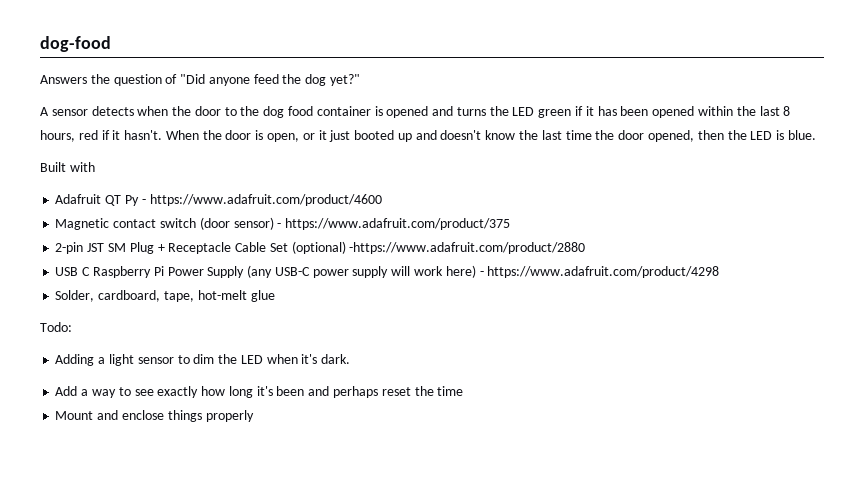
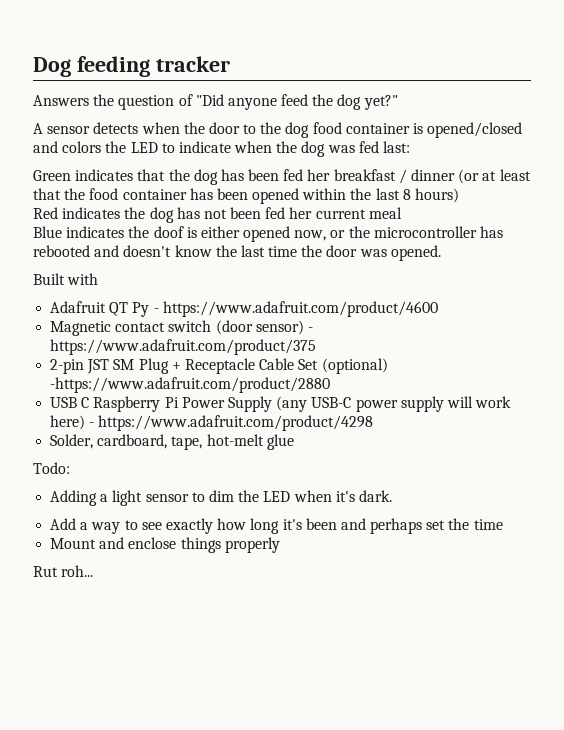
- dog-food
+ Dog feeding tracker
- A sensor detects when the door to the dog food container is opened and turns the LED green if it has been opened within the last 8 hours, red if it hasn't. When the door is open, or it just booted up and doesn't know the last time the door opened, then the LED is blue.
+ A sensor detects when the door to the dog food container is opened/closed and colors the LED to indicate when the dog was fed last:
+ Green indicates that the dog has been fed her breakfast / dinner (or at least that the food container has been opened within the last 8 hours)
+ Red indicates the dog has not been fed her current meal
+ Blue indicates the doof is either opened now, or the microcontroller has rebooted and doesn't know the last time the door was opened.
- Add a way to see exactly how long it's been and perhaps reset the time
+ Add a way to see exactly how long it's been and perhaps set the time
+ Rut roh...

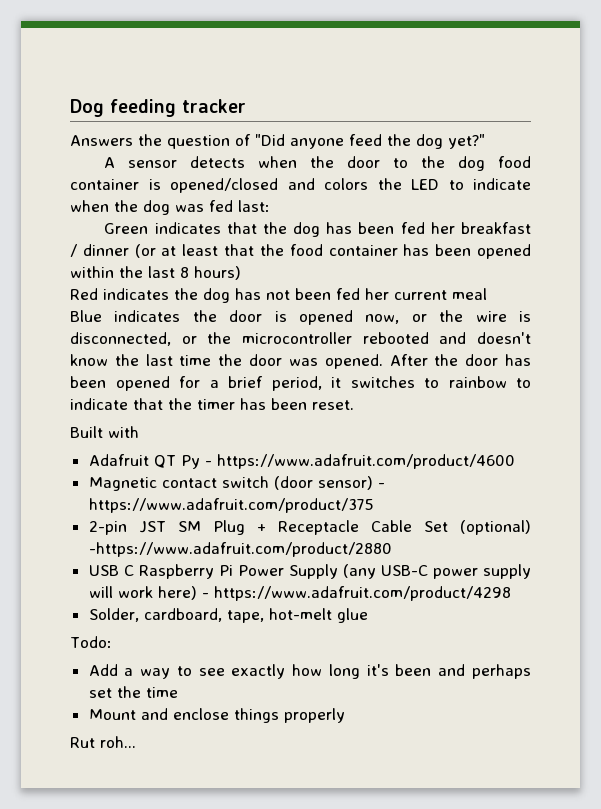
- Blue indicates the doof is either opened now, or the microcontroller has rebooted and doesn't know the last time the door was opened.
+ Blue indicates the door is opened now, or the wire is disconnected, or the microcontroller rebooted and doesn't know the last time the door was opened. After the door has been opened for a brief period, it switches to rainbow to indicate that the timer has been reset.
- Adding a light sensor to dim the LED when it's dark.

